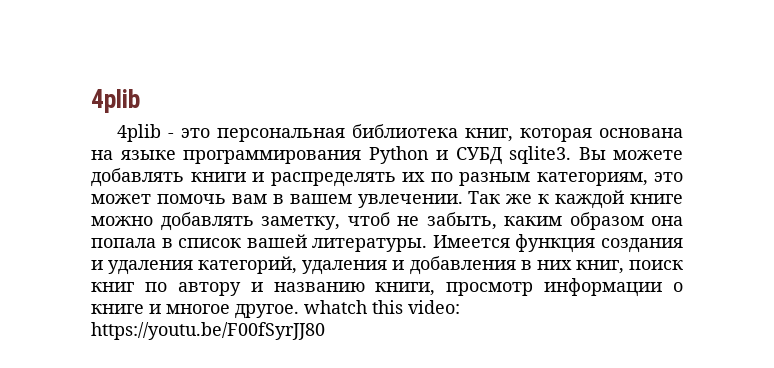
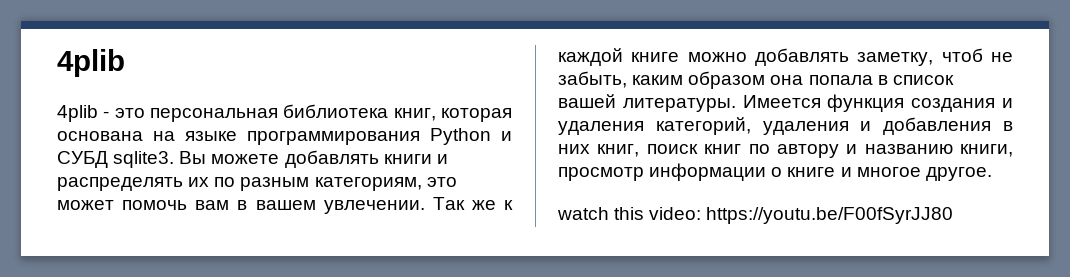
- Имеется функция создания и удаления категорий, удаления и добавления в них книг, поиск книг по автору и названию книги, просмотр информации о книге и многое другое. whatch this video: https://youtu.be/F00fSyrJJ80
+ Имеется функция создания и удаления категорий, удаления и добавления в них книг, поиск книг по автору и названию книги, просмотр информации о книге и многое другое.
+ watch this video: https://youtu.be/F00fSyrJJ80

